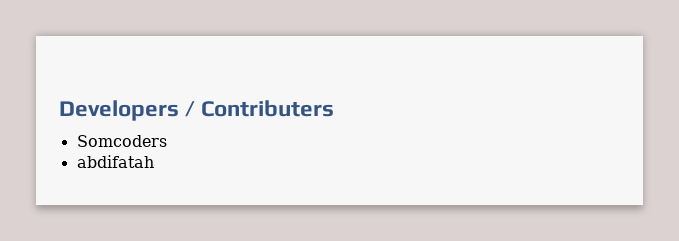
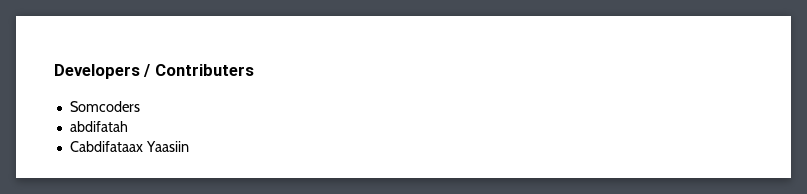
+ Cabdifataax Yaasiin

